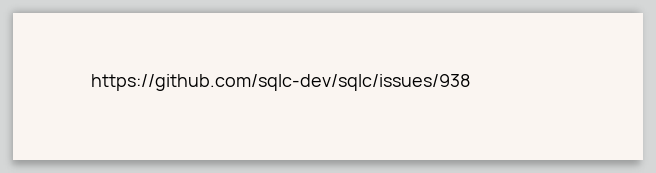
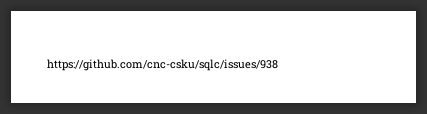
- https://github.com/sqlc-dev/sqlc/issues/938
+ https://github.com/cnc-csku/sqlc/issues/938

